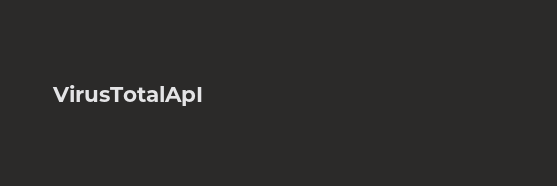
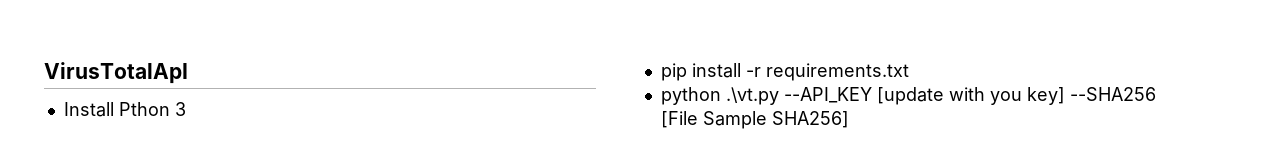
+ Install Pthon 3
+ pip install -r requirements.txt
+ python .\vt.py --API_KEY [update with you key] --SHA256 [File Sample SHA256]

